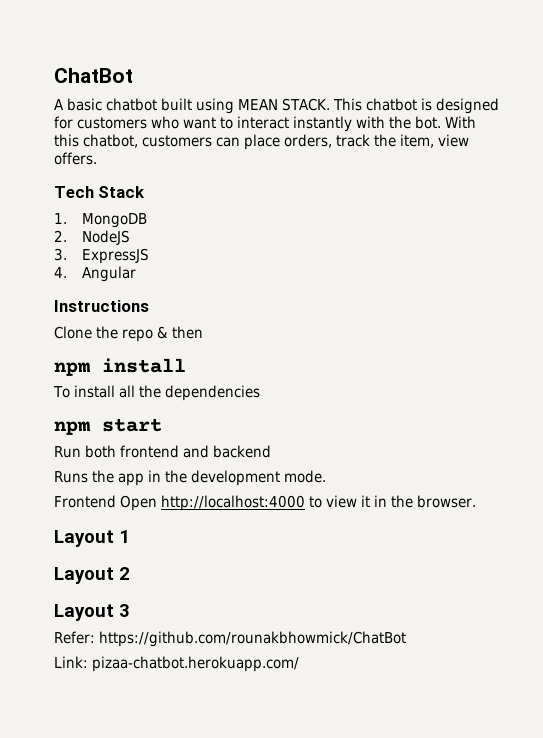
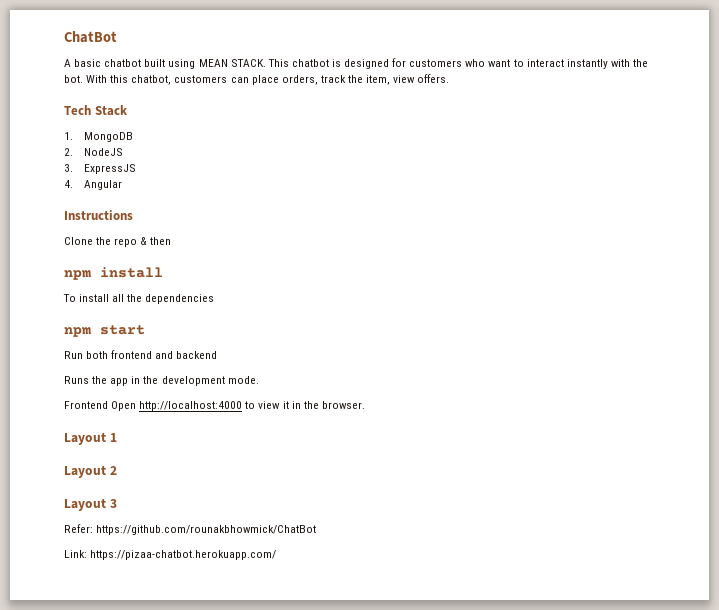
- Link: pizaa-chatbot.herokuapp.com/
+ Link: https://pizaa-chatbot.herokuapp.com/

